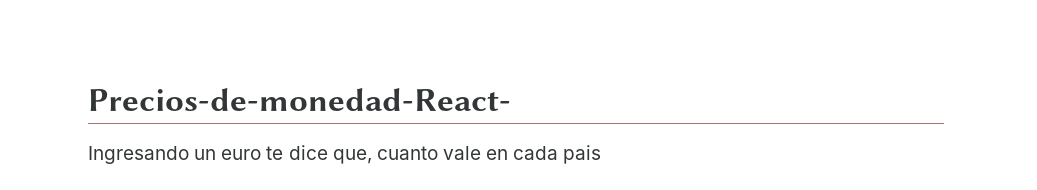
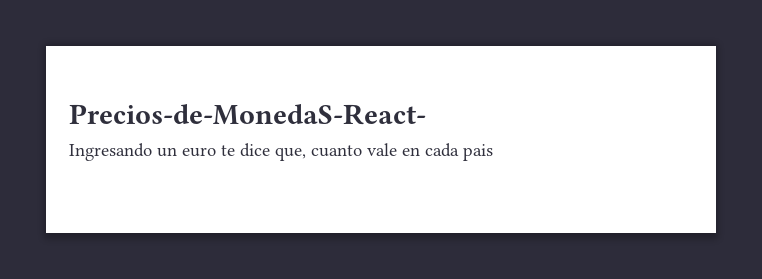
- Precios-de-monedad-React-
+ Precios-de-MonedaS-React-

